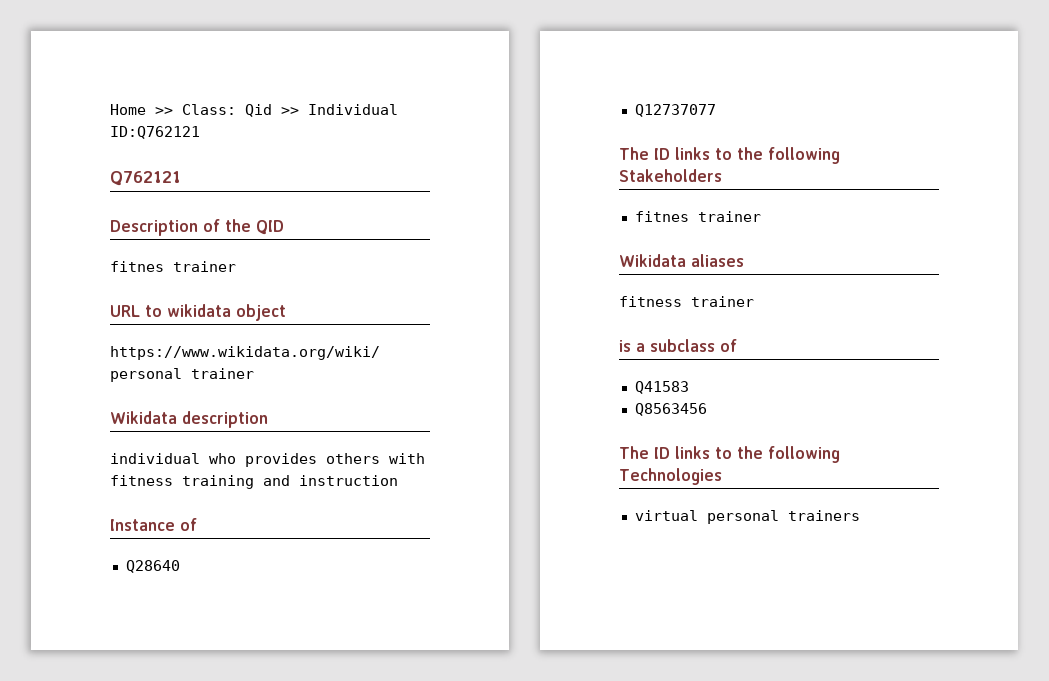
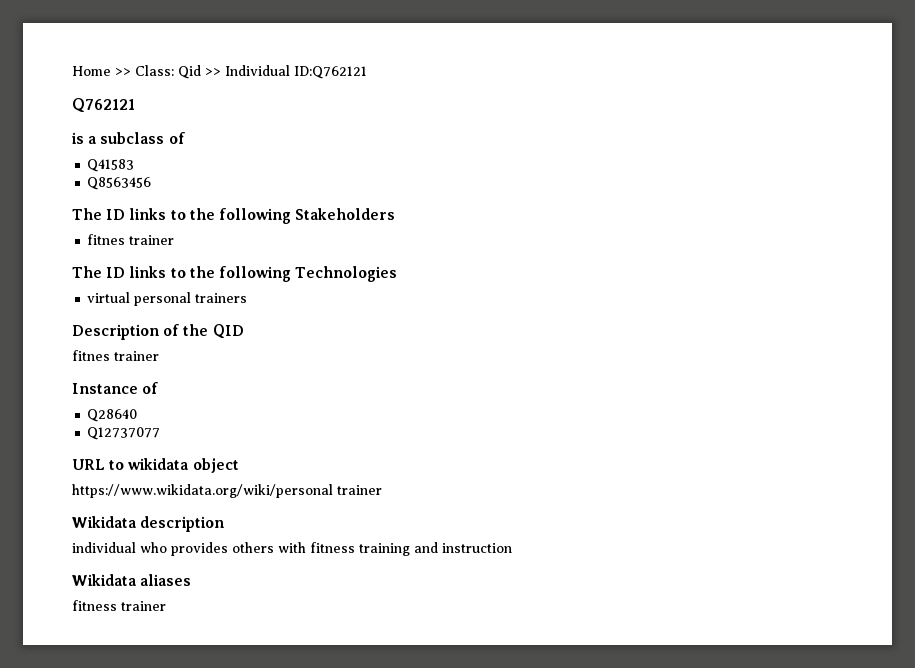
+ is a subclass of
+ Q41583
+ Q8563456
+ The ID links to the following Stakeholders
+ fitnes trainer
+ The ID links to the following Technologies
+ virtual personal trainers
+ Instance of
+ Q28640
+ Q12737077
- Instance of
- Q28640
- Q12737077
- The ID links to the following Stakeholders
- fitnes trainer
  Wikidata aliases
  fitness trainer
- is a subclass of
- Q41583
- Q8563456
- The ID links to the following Technologies
- virtual personal trainers

